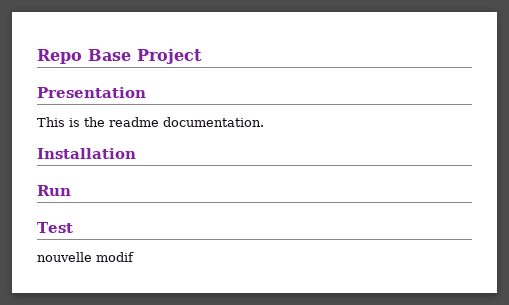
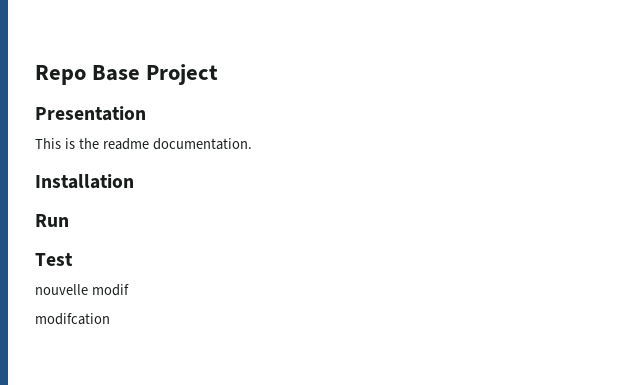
+ modifcation

